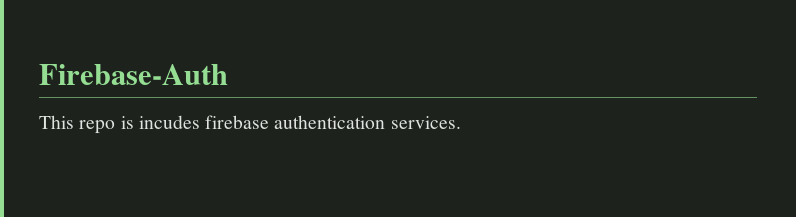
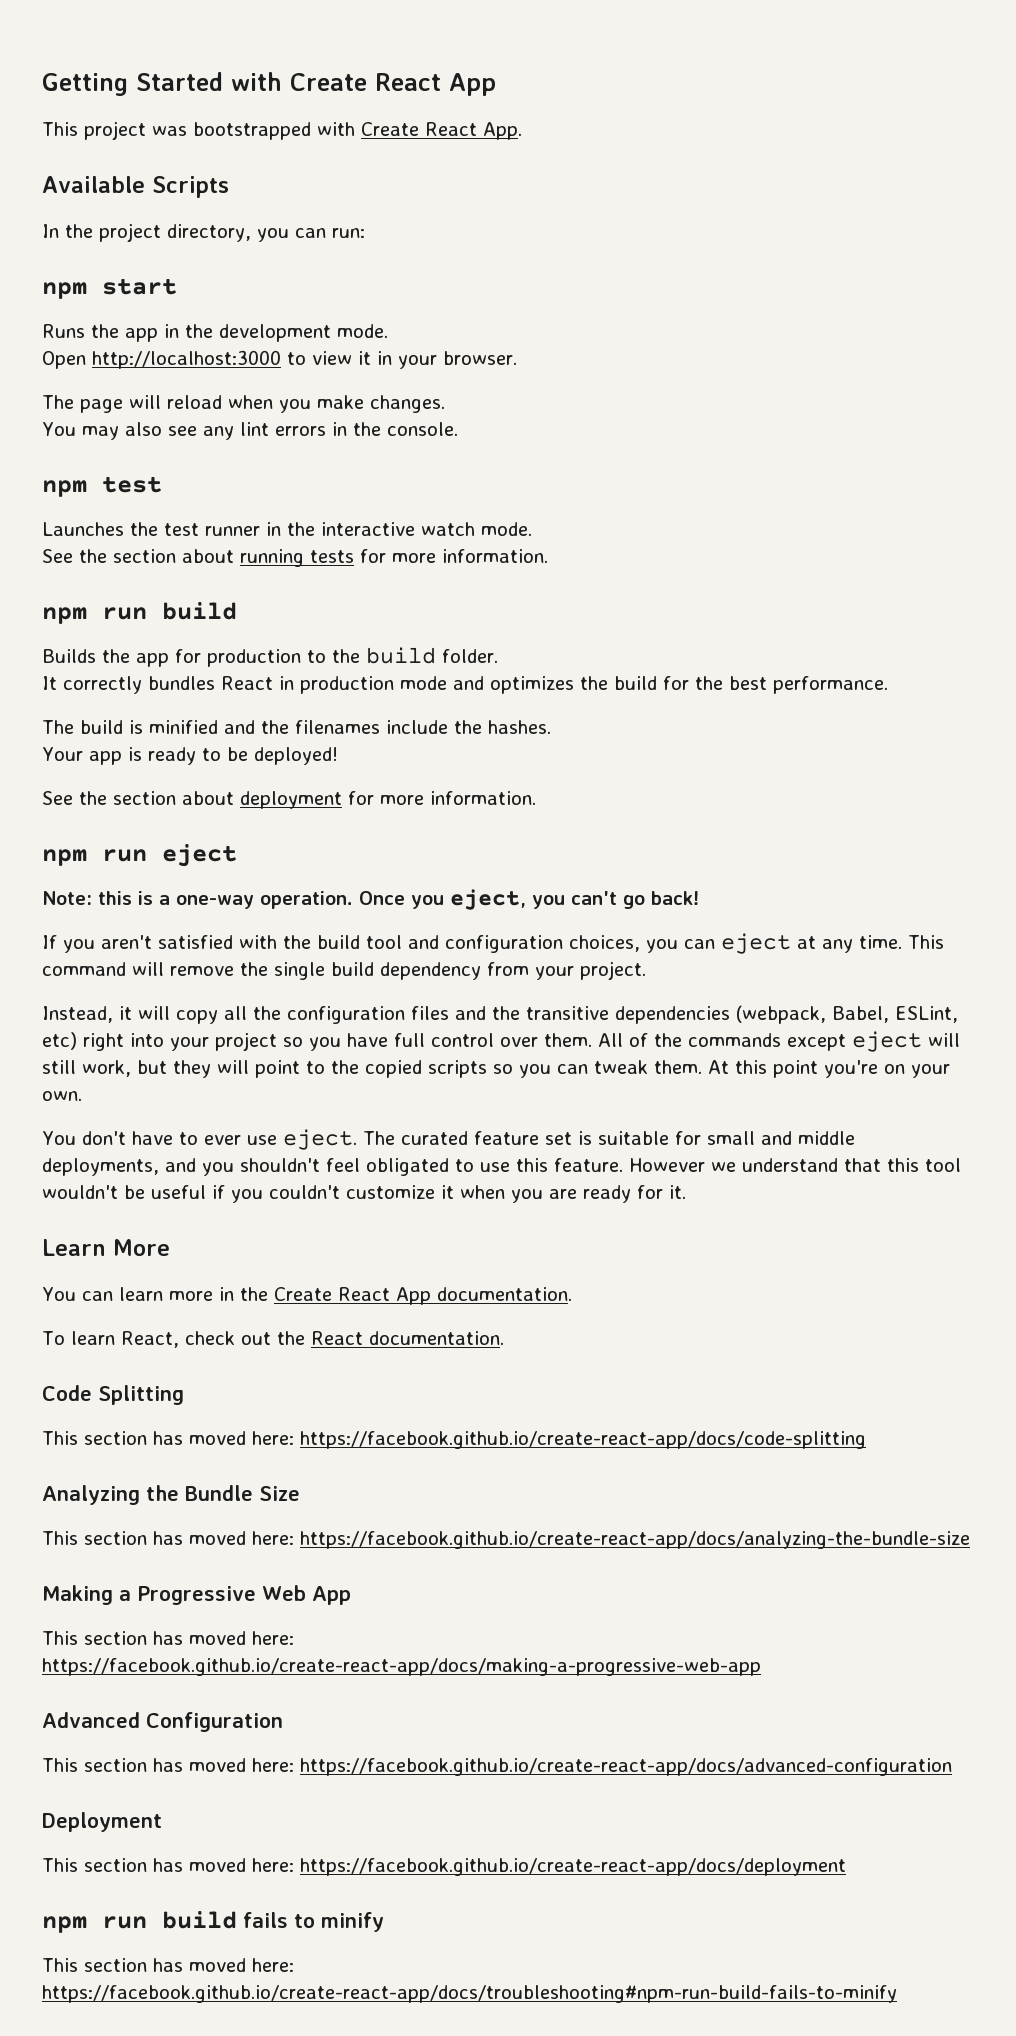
- Firebase-Auth
- This repo is incudes firebase authentication services.
+ Getting Started with Create React App
+ This project was bootstrapped with Create React App.
+ Available Scripts
+ In the project directory, you can run:
+ npm start
+ Runs the app in the development mode.
+ Open http://localhost:3000 to view it in your browser.
+ The page will reload when you make changes.
+ You may also see any lint errors in the console.
+ npm test
+ Launches the test runner in the interactive watch mode.
+ See the section about running tests for more information.
+ npm run build
+ Builds the app for production to the build folder.
+ It correctly bundles React in production mode and optimizes the build for the best performance.
+ The build is minified and the filenames include the hashes.
+ Your app is ready to be deployed!
+ See the section about deployment for more information.
+ npm run eject
+ Note: this is a one-way operation. Once you eject, you can't go back!
+ If you aren't satisfied with the build tool and configuration choices, you can eject at any time. This command will remove the single build dependency from your project.
+ Instead, it will copy all the configuration files and the transitive dependencies (webpack, Babel, ESLint, etc) right into your project so you have full control over them. All of the commands except eject will still work, but they will point to the copied scripts so you can tweak them. At this point you're on your own.
+ You don't have to ever use eject. The curated feature set is suitable for small and middle deployments, and you shouldn't feel obligated to use this feature. However we understand that this tool wouldn't be useful if you couldn't customize it when you are ready for it.
+ Learn More
+ You can learn more in the Create React App documentation.
+ To learn React, check out the React documentation.
+ Code Splitting
+ This section has moved here: https://facebook.github.io/create-react-app/docs/code-splitting
+ Analyzing the Bundle Size
+ This section has moved here: https://facebook.github.io/create-react-app/docs/analyzing-the-bundle-size
+ Making a Progressive Web App
+ This section has moved here: https://facebook.github.io/create-react-app/docs/making-a-progressive-web-app
+ Advanced Configuration
+ This section has moved here: https://facebook.github.io/create-react-app/docs/advanced-configuration
+ Deployment
+ This section has moved here: https://facebook.github.io/create-react-app/docs/deployment
+ npm run build fails to minify
+ This section has moved here: https://facebook.github.io/create-react-app/docs/troubleshooting#npm-run-build-fails-to-minify

